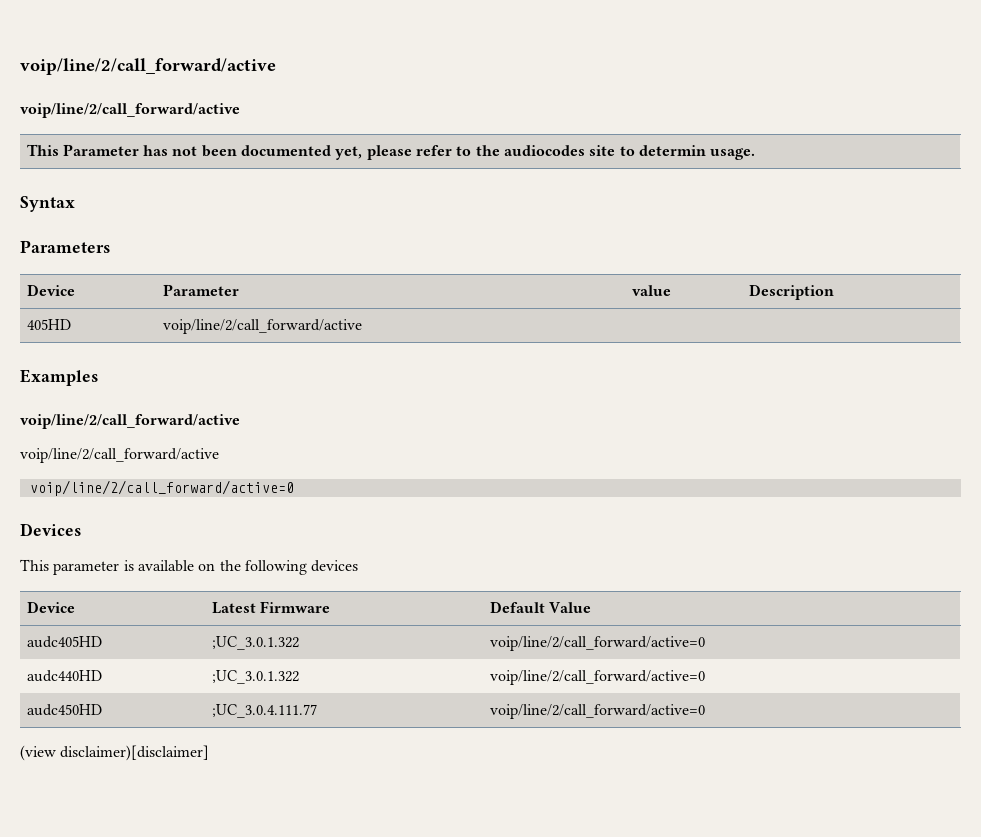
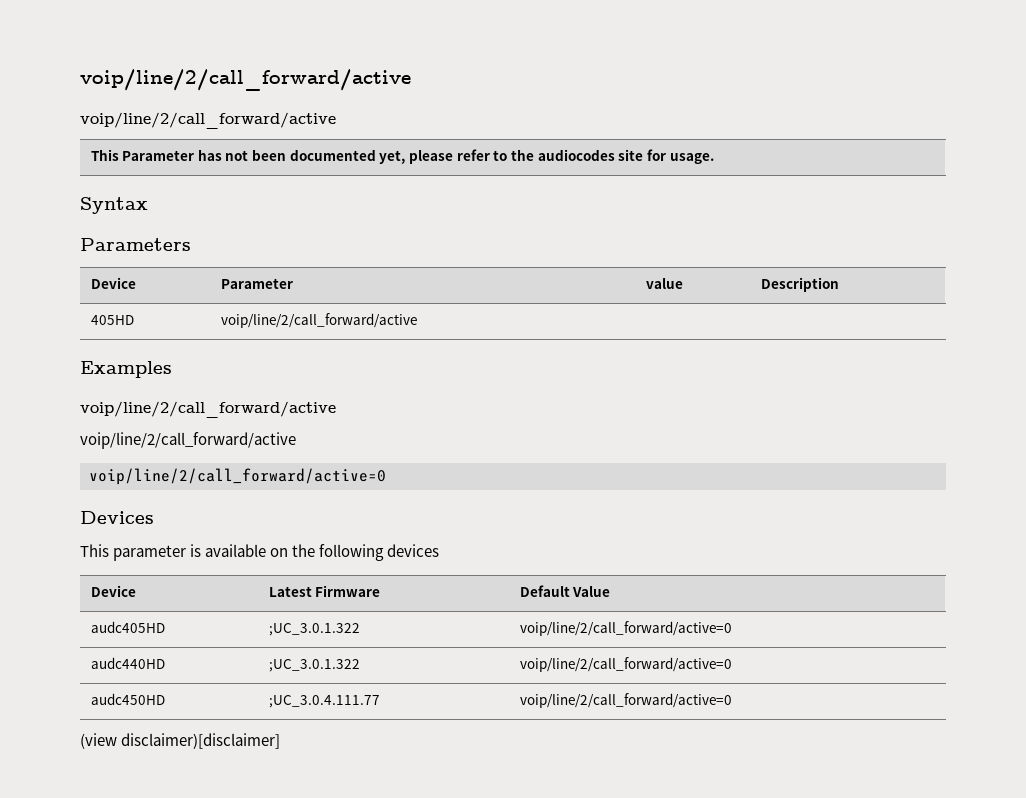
- This Parameter has not been documented yet, please refer to the audiocodes site to determin usage.
+ This Parameter has not been documented yet, please refer to the audiocodes site for usage.

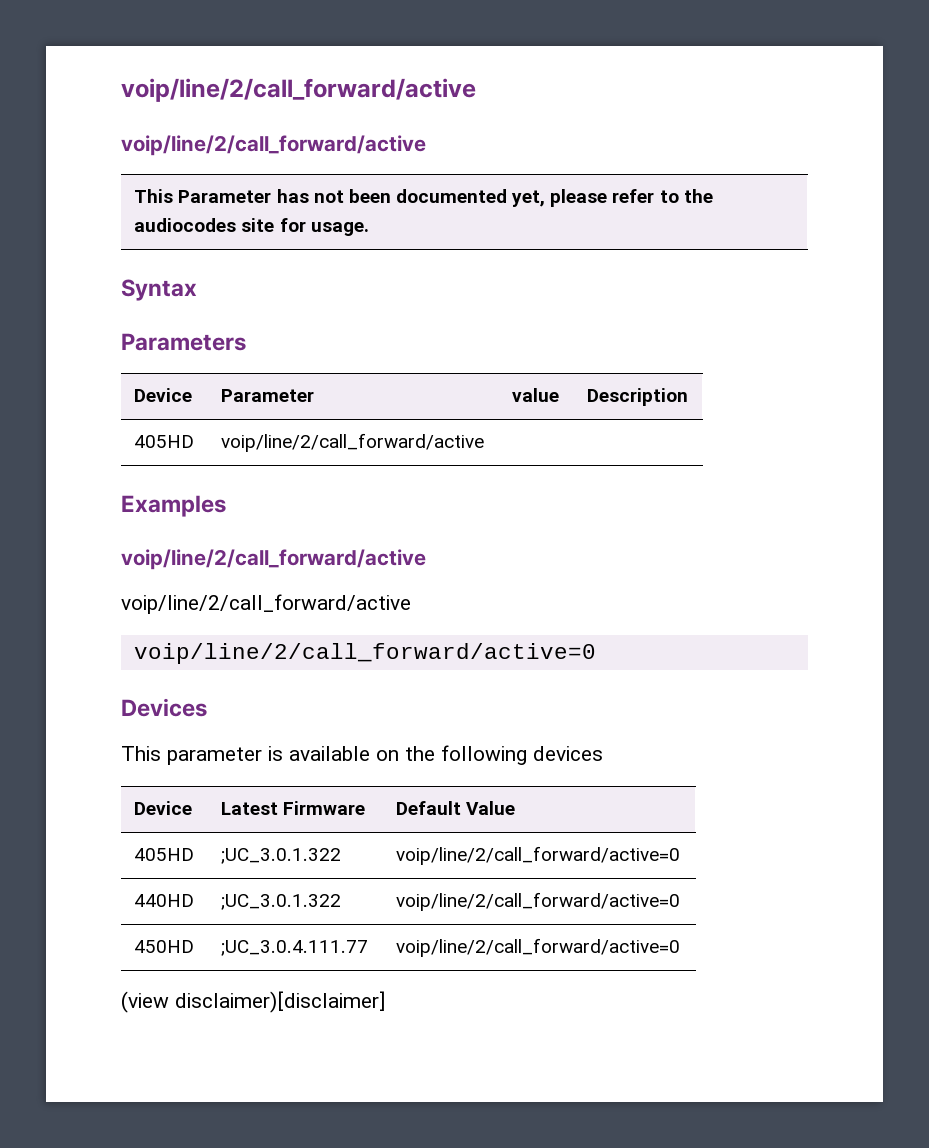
- audc405HD | ;UC_3.0.1.322 | voip/line/2/call_forward/active=0
- audc440HD | ;UC_3.0.1.322 | voip/line/2/call_forward/active=0
- audc450HD | ;UC_3.0.4.111.77 | voip/line/2/call_forward/active=0
+ 405HD | ;UC_3.0.1.322 | voip/line/2/call_forward/active=0
+ 440HD | ;UC_3.0.1.322 | voip/line/2/call_forward/active=0
+ 450HD | ;UC_3.0.4.111.77 | voip/line/2/call_forward/active=0

